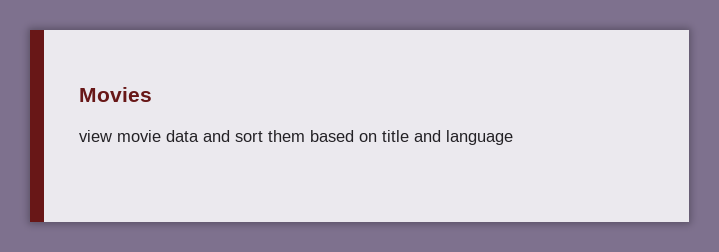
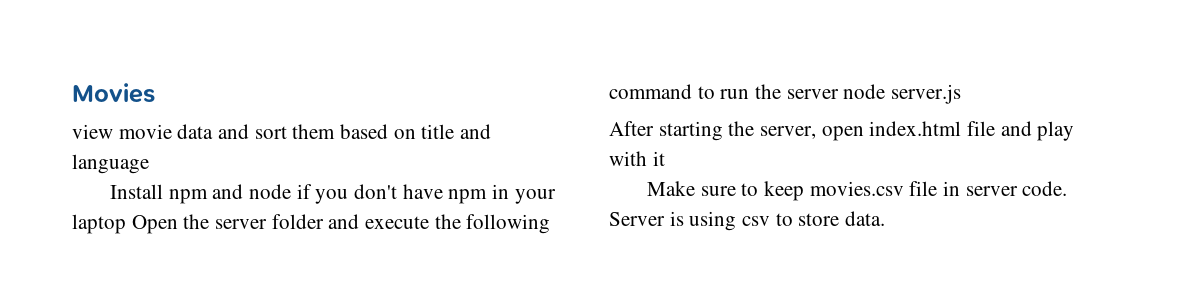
+ Install npm and node if you don't have npm in your laptop Open the server folder and execute the following command to run the server node server.js
+ After starting the server, open index.html file and play with it
+ Make sure to keep movies.csv file in server code. Server is using csv to store data.

